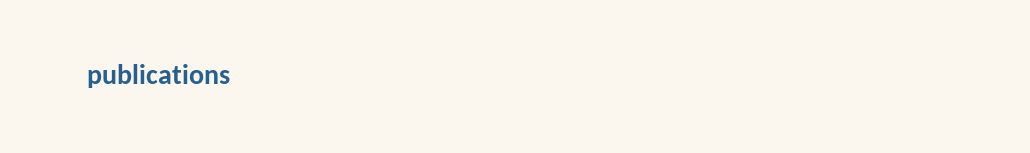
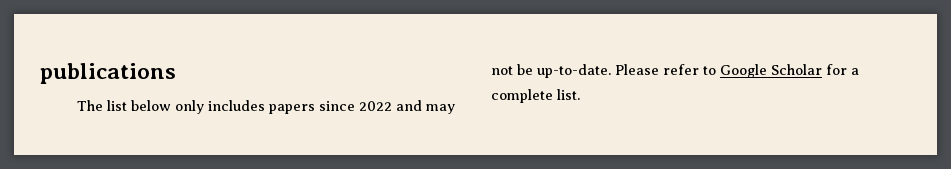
+ The list below only includes papers since 2022 and may not be up-to-date. Please refer to Google Scholar for a complete list.

